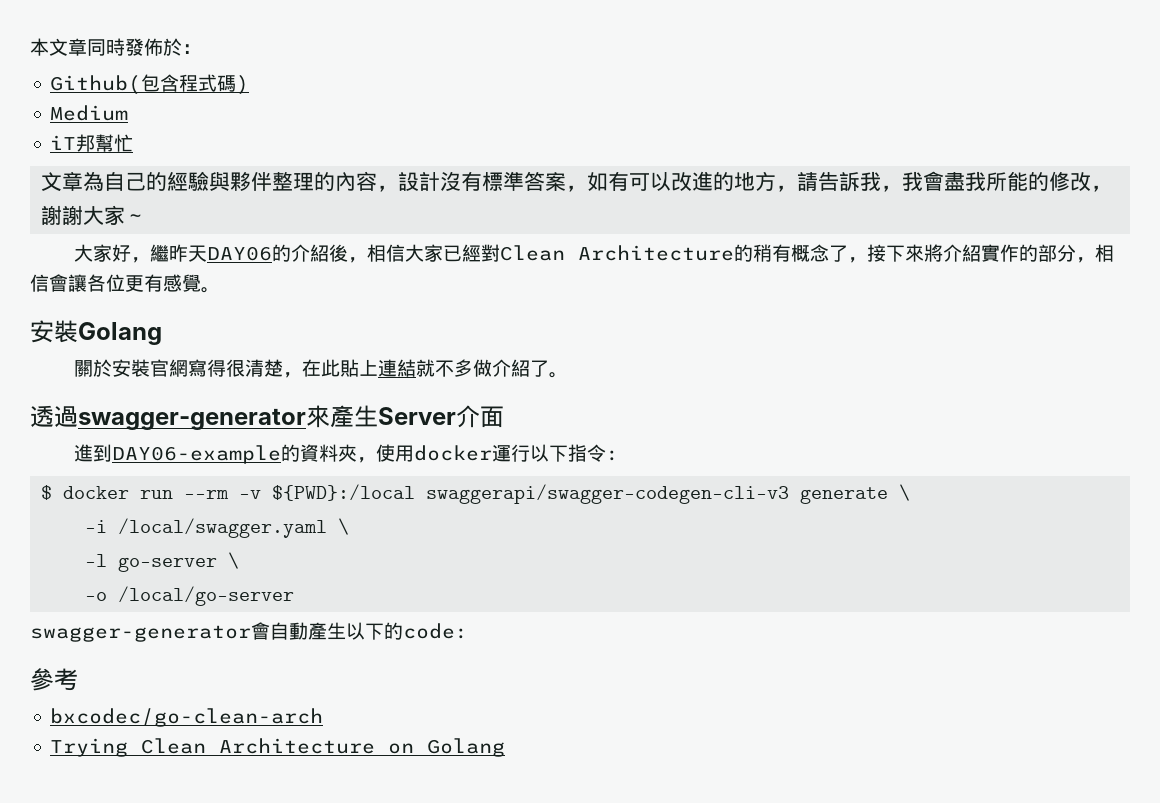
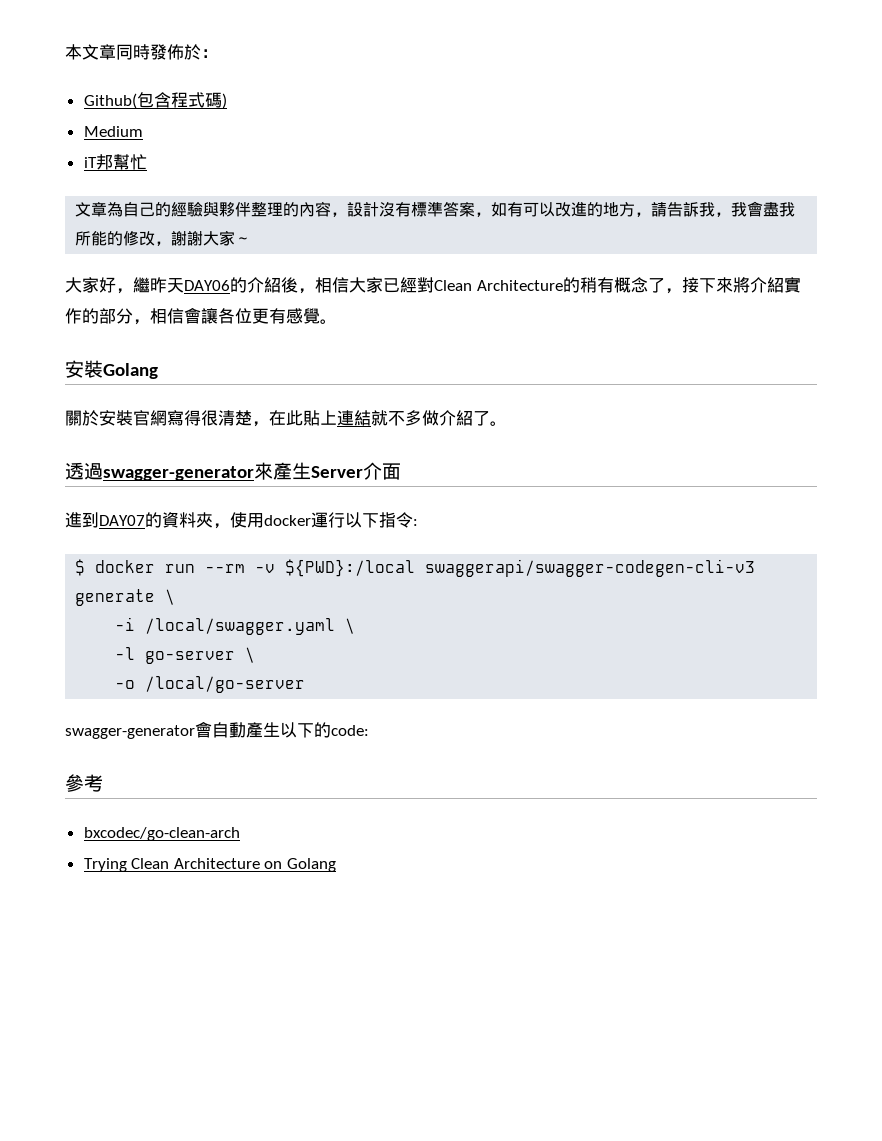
- 進到DAY06-example的資料夾，使用docker運行以下指令:
+ 進到DAY07的資料夾，使用docker運行以下指令:

